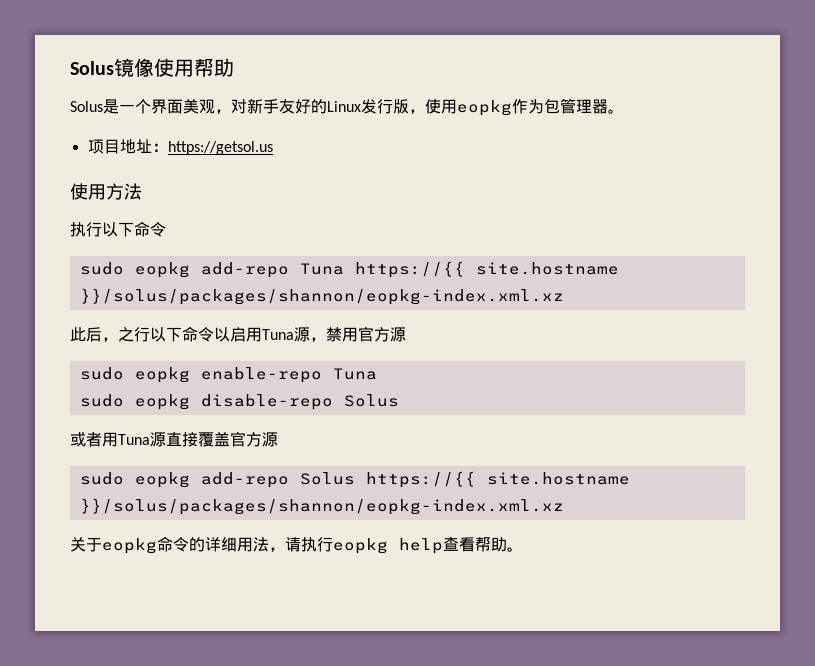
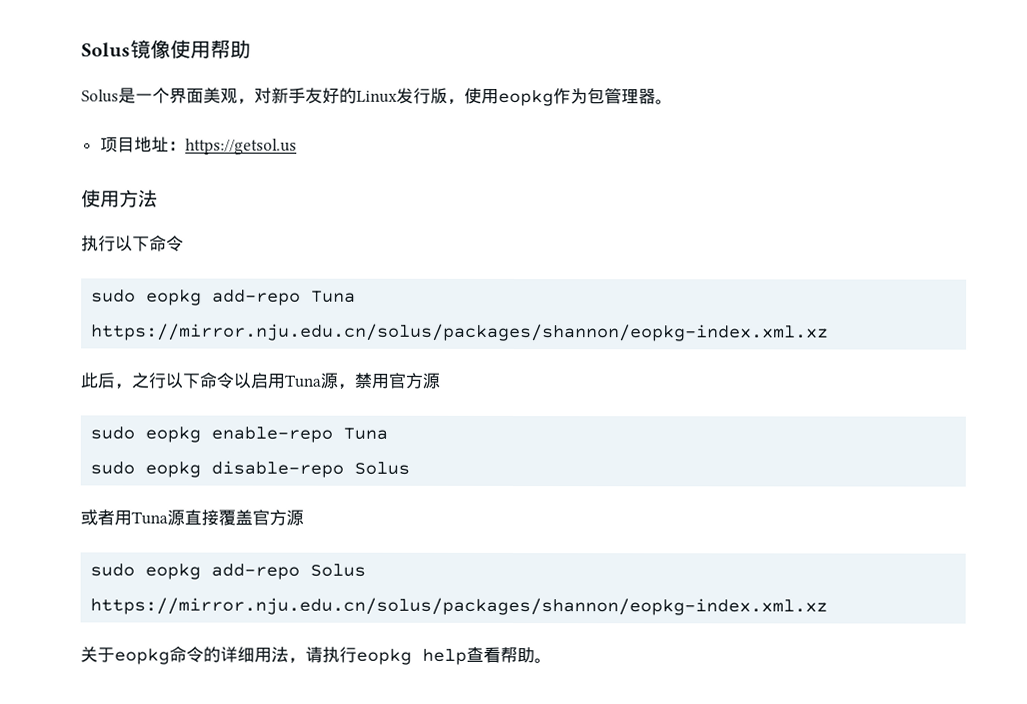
- sudo eopkg add-repo Tuna https://{{ site.hostname }}/solus/packages/shannon/eopkg-index.xml.xz
+ sudo eopkg add-repo Tuna https://mirror.nju.edu.cn/solus/packages/shannon/eopkg-index.xml.xz
- sudo eopkg add-repo Solus https://{{ site.hostname }}/solus/packages/shannon/eopkg-index.xml.xz
+ sudo eopkg add-repo Solus https://mirror.nju.edu.cn/solus/packages/shannon/eopkg-index.xml.xz

